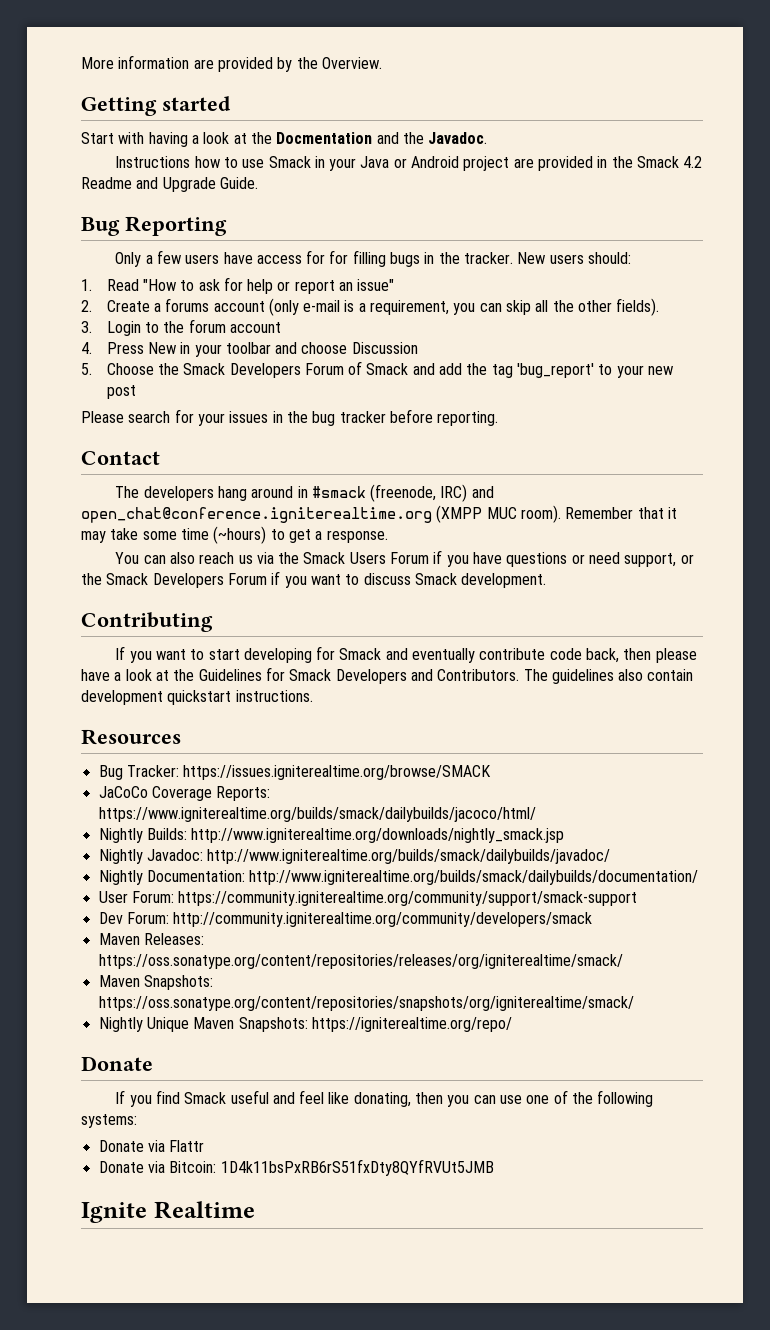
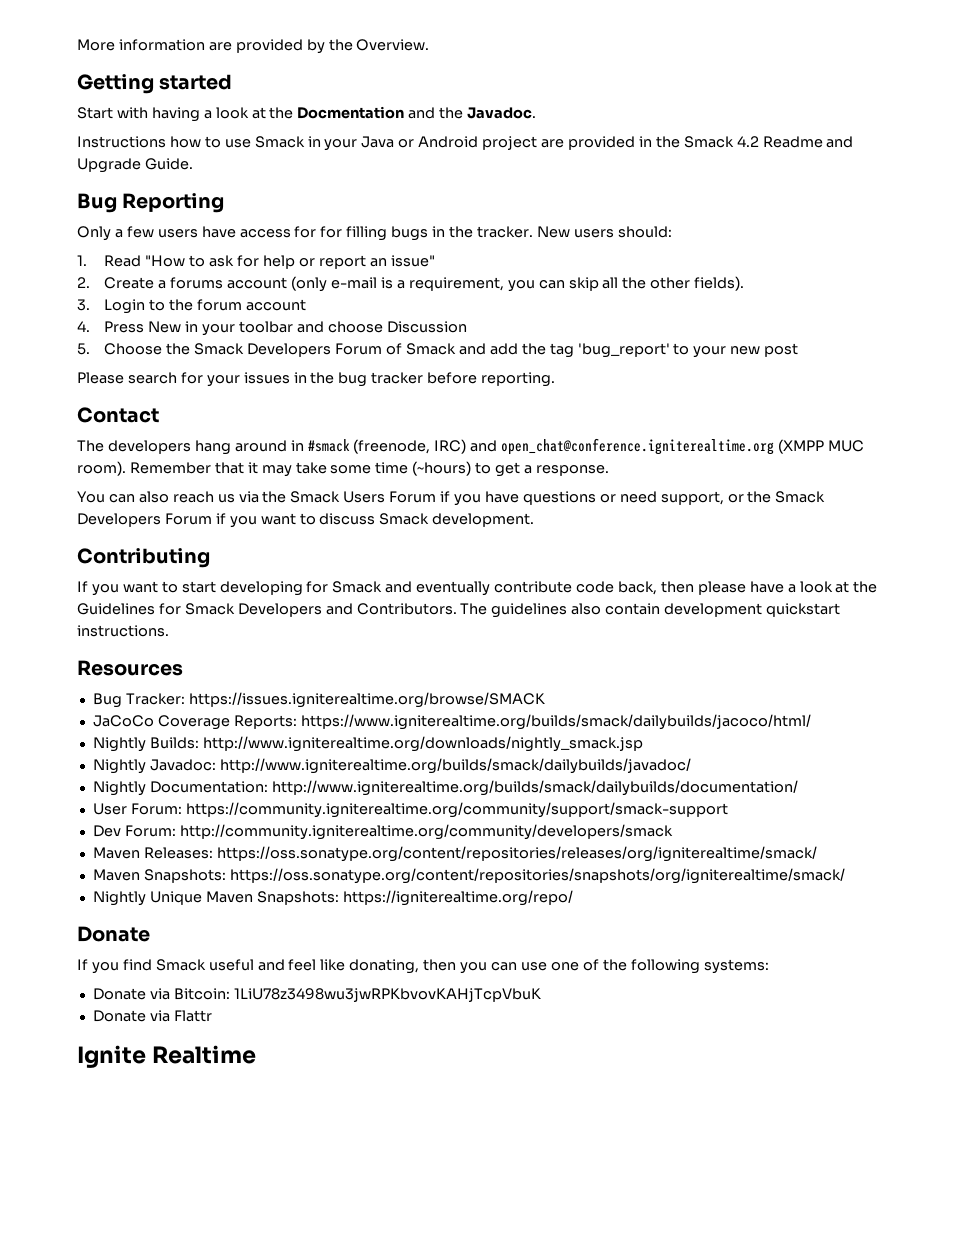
+ Donate via Bitcoin: 1LiU78z3498wu3jwRPKbvovKAHjTcpVbuK
  Donate via Flattr
- Donate via Bitcoin: 1D4k11bsPxRB6rS51fxDty8QYfRVUt5JMB

